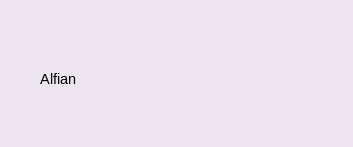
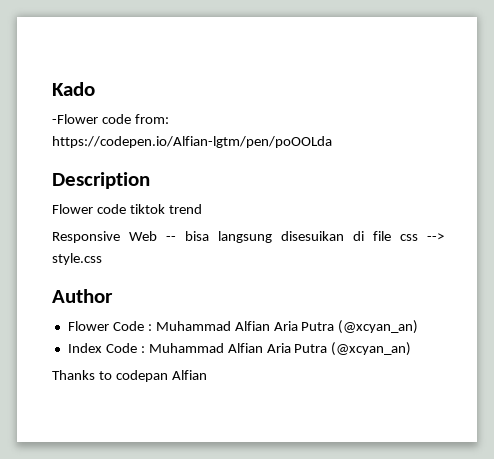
- Alfian
+ Kado
+ -Flower code from: https://codepen.io/Alfian-lgtm/pen/poOOLda
+ Description
+ Flower code tiktok trend
+ Responsive Web -- bisa langsung disesuikan di file css --> style.css
+ Author
+ Flower Code : Muhammad Alfian Aria Putra (@xcyan_an)
+ Index Code : Muhammad Alfian Aria Putra (@xcyan_an)
+ Thanks to codepan Alfian

